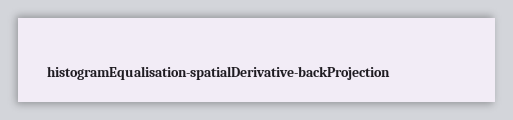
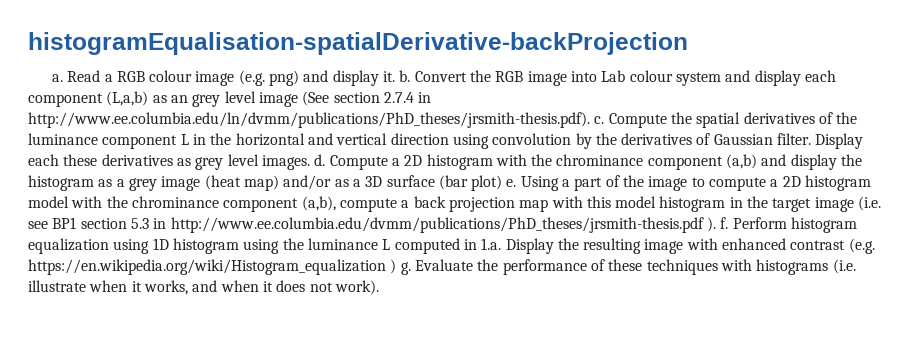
+ a. Read a RGB colour image (e.g. png) and display it. b. Convert the RGB image into Lab colour system and display each component (L,a,b) as an grey level image (See section 2.7.4 in http://www.ee.columbia.edu/ln/dvmm/publications/PhD_theses/jrsmith-thesis.pdf). c. Compute the spatial derivatives of the luminance component L in the horizontal and vertical direction using convolution by the derivatives of Gaussian filter. Display each these derivatives as grey level images. d. Compute a 2D histogram with the chrominance component (a,b) and display the histogram as a grey image (heat map) and/or as a 3D surface (bar plot) e. Using a part of the image to compute a 2D histogram model with the chrominance component (a,b), compute a back projection map with this model histogram in the target image (i.e. see BP1 section 5.3 in http://www.ee.columbia.edu/dvmm/publications/PhD_theses/jrsmith-thesis.pdf ). f. Perform histogram equalization using 1D histogram using the luminance L computed in 1.a. Display the resulting image with enhanced contrast (e.g. https://en.wikipedia.org/wiki/Histogram_equalization ) g. Evaluate the performance of these techniques with histograms (i.e. illustrate when it works, and when it does not work).

